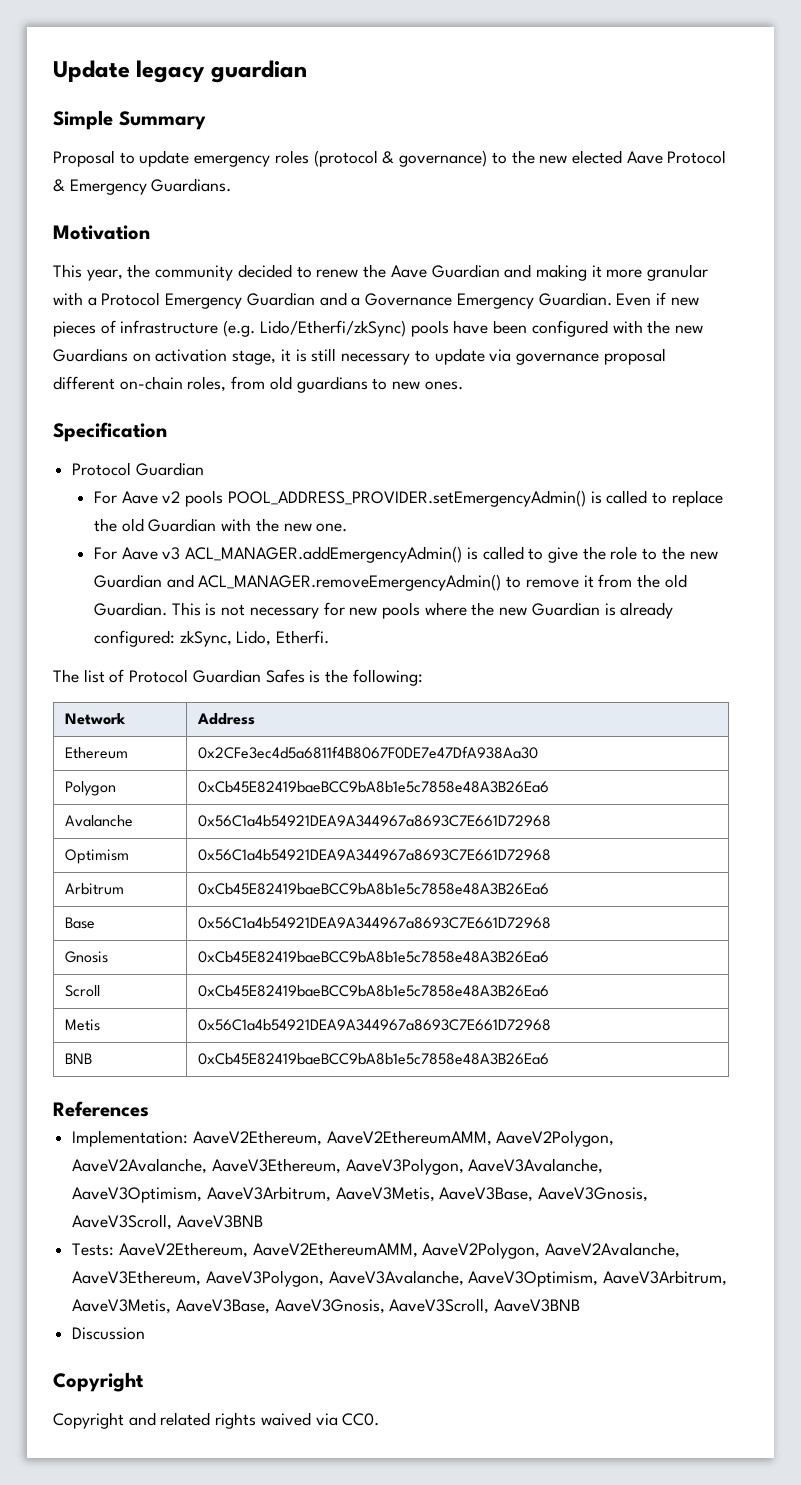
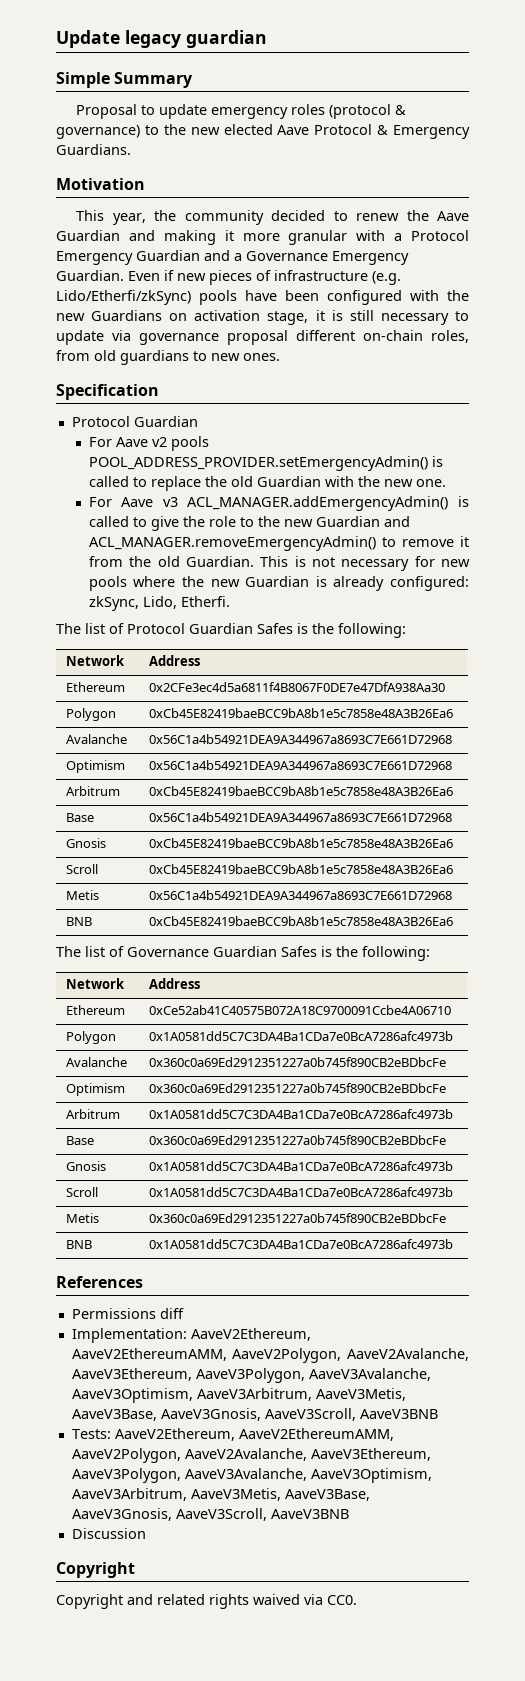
+ The list of Governance Guardian Safes is the following:
+ Network | Address
+ Ethereum | 0xCe52ab41C40575B072A18C9700091Ccbe4A06710
+ Polygon | 0x1A0581dd5C7C3DA4Ba1CDa7e0BcA7286afc4973b
+ Avalanche | 0x360c0a69Ed2912351227a0b745f890CB2eBDbcFe
+ Optimism | 0x360c0a69Ed2912351227a0b745f890CB2eBDbcFe
+ Arbitrum | 0x1A0581dd5C7C3DA4Ba1CDa7e0BcA7286afc4973b
+ Base | 0x360c0a69Ed2912351227a0b745f890CB2eBDbcFe
+ Gnosis | 0x1A0581dd5C7C3DA4Ba1CDa7e0BcA7286afc4973b
+ Scroll | 0x1A0581dd5C7C3DA4Ba1CDa7e0BcA7286afc4973b
+ Metis | 0x360c0a69Ed2912351227a0b745f890CB2eBDbcFe
+ BNB | 0x1A0581dd5C7C3DA4Ba1CDa7e0BcA7286afc4973b
+ Permissions diff

